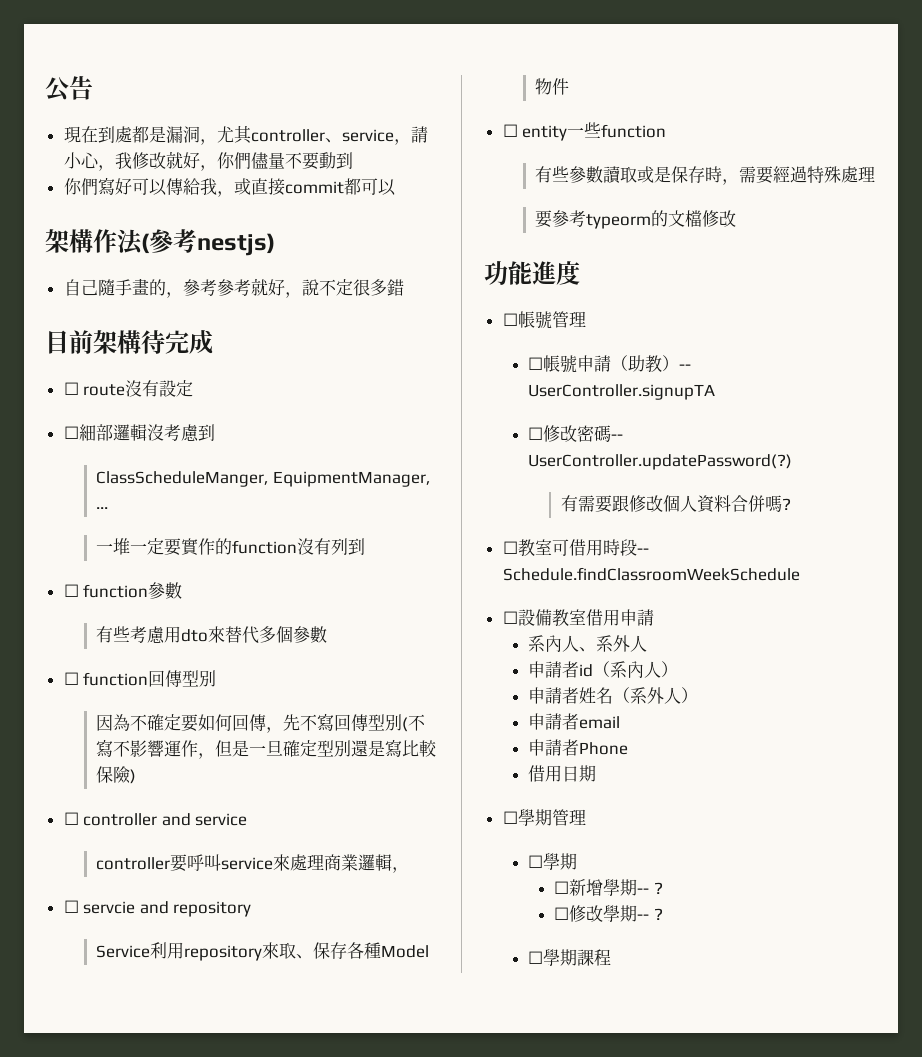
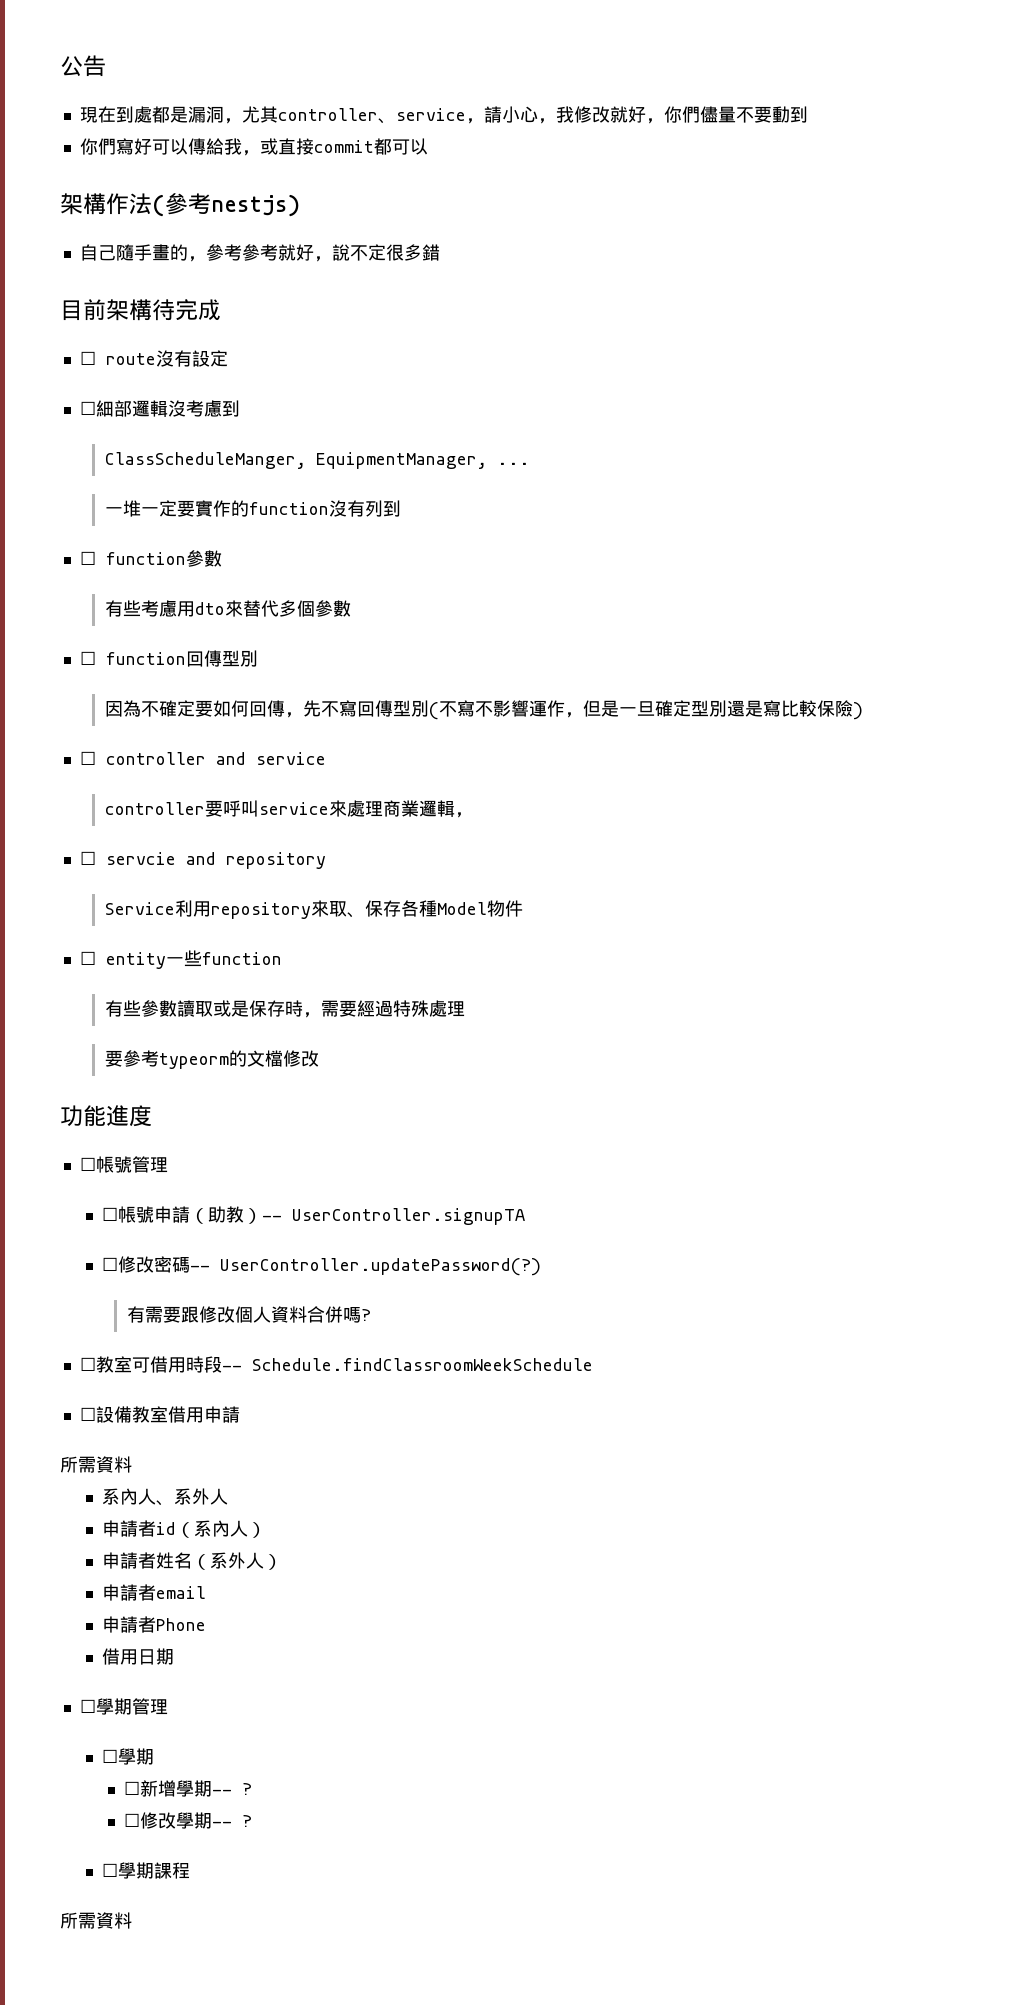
  ☐設備教室借用申請
+ 所需資料
  ☐學期課程
+ 所需資料

